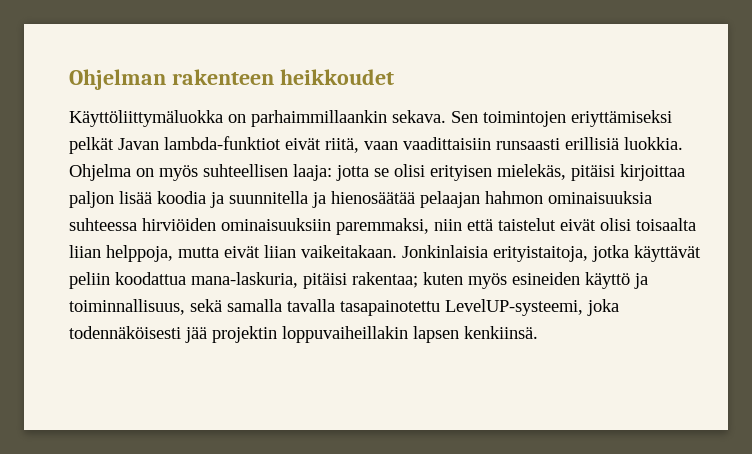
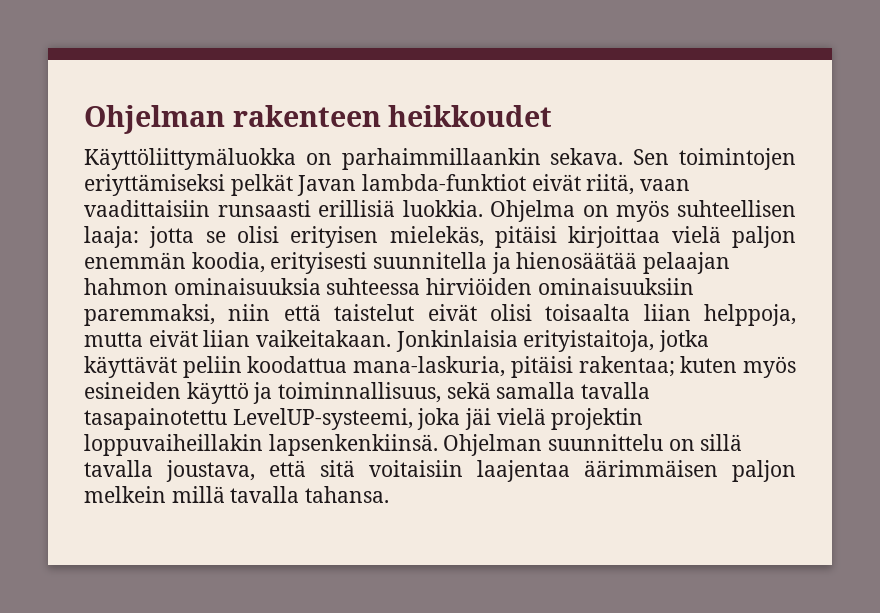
- Ohjelma on myös suhteellisen laaja: jotta se olisi erityisen mielekäs, pitäisi kirjoittaa paljon lisää koodia ja suunnitella ja hienosäätää pelaajan hahmon ominaisuuksia suhteessa hirviöiden ominaisuuksiin paremmaksi, niin että taistelut eivät olisi toisaalta liian helppoja, mutta eivät liian vaikeitakaan.
+ Ohjelma on myös suhteellisen laaja: jotta se olisi erityisen mielekäs, pitäisi kirjoittaa vielä paljon enemmän koodia, erityisesti suunnitella ja hienosäätää pelaajan hahmon ominaisuuksia suhteessa hirviöiden ominaisuuksiin paremmaksi, niin että taistelut eivät olisi toisaalta liian helppoja, mutta eivät liian vaikeitakaan.
- Jonkinlaisia erityistaitoja, jotka käyttävät peliin koodattua mana-laskuria, pitäisi rakentaa; kuten myös esineiden käyttö ja toiminnallisuus, sekä samalla tavalla tasapainotettu LevelUP-systeemi, joka todennäköisesti jää projektin loppuvaiheillakin lapsen kenkiinsä.
+ Jonkinlaisia erityistaitoja, jotka käyttävät peliin koodattua mana-laskuria, pitäisi rakentaa; kuten myös esineiden käyttö ja toiminnallisuus, sekä samalla tavalla tasapainotettu LevelUP-systeemi, joka jäi vielä projektin loppuvaiheillakin lapsenkenkiinsä. Ohjelman suunnittelu on sillä tavalla joustava, että sitä voitaisiin laajentaa äärimmäisen paljon melkein millä tavalla tahansa.

